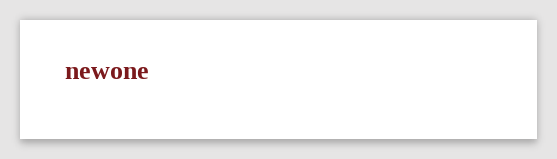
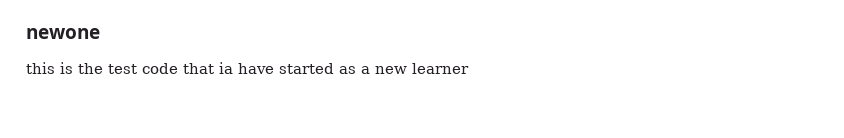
+ this is the test code that ia have started as a new learner

